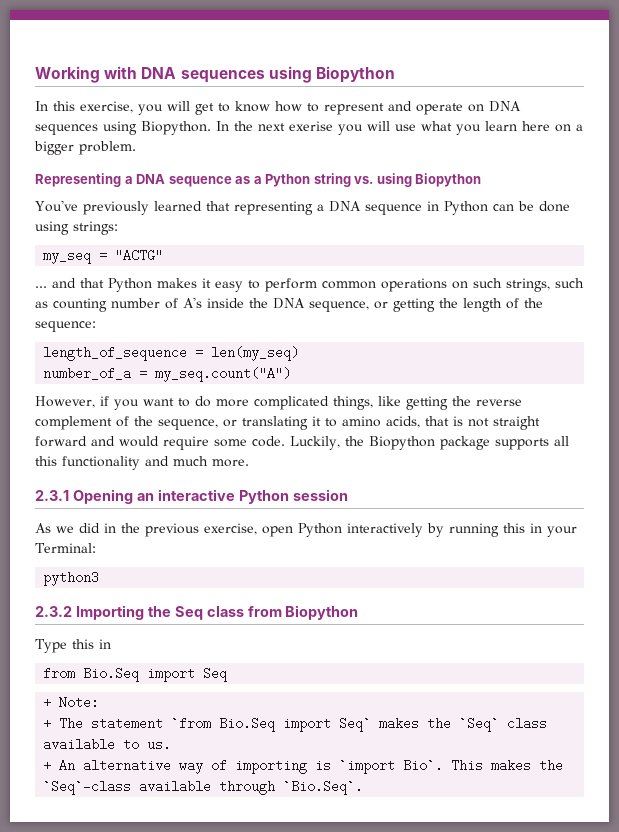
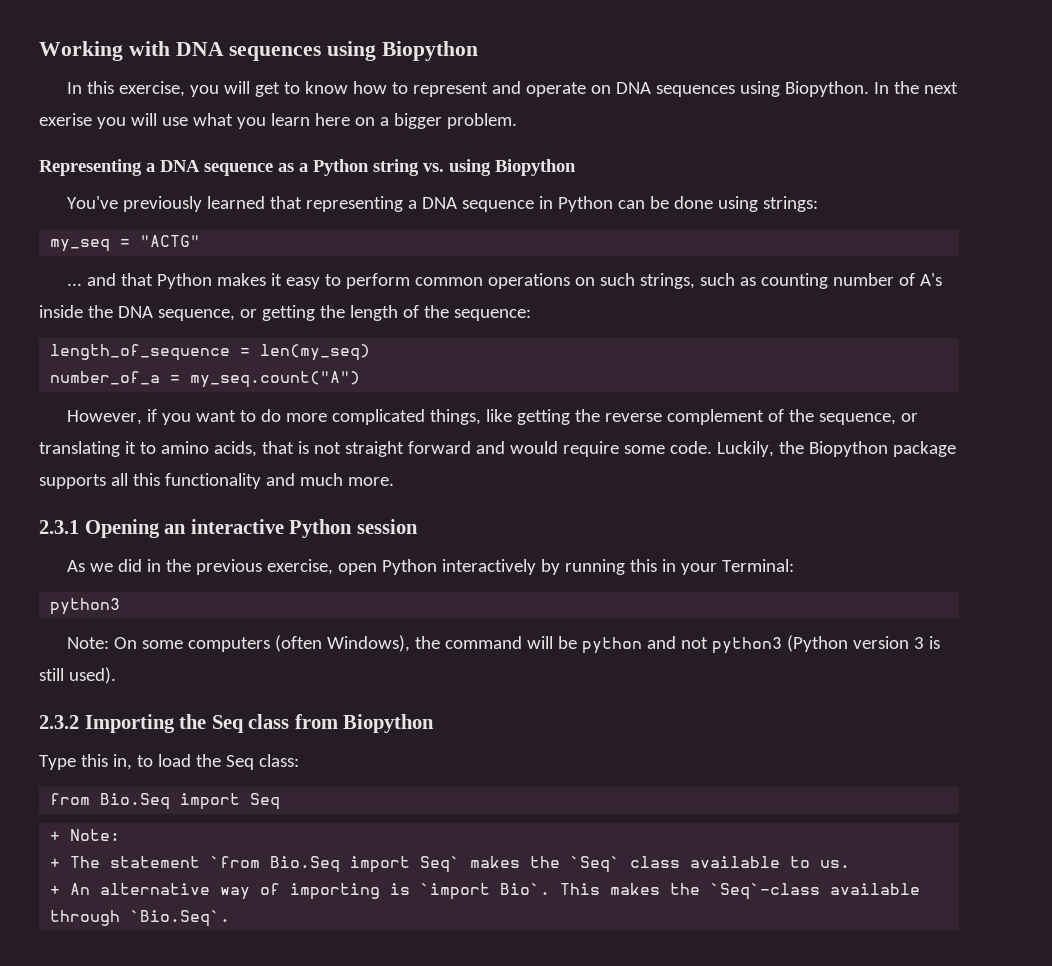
+ Note: On some computers (often Windows), the command will be python and not python3 (Python version 3 is still used).
- Type this in
+ Type this in, to load the Seq class:

